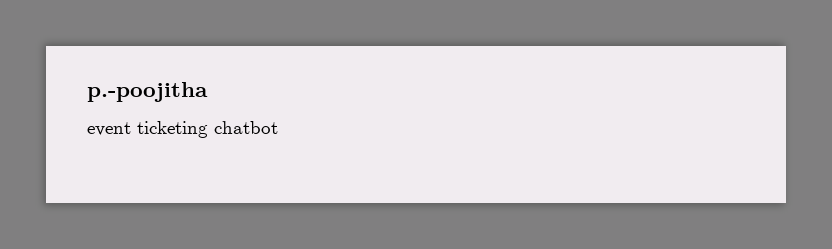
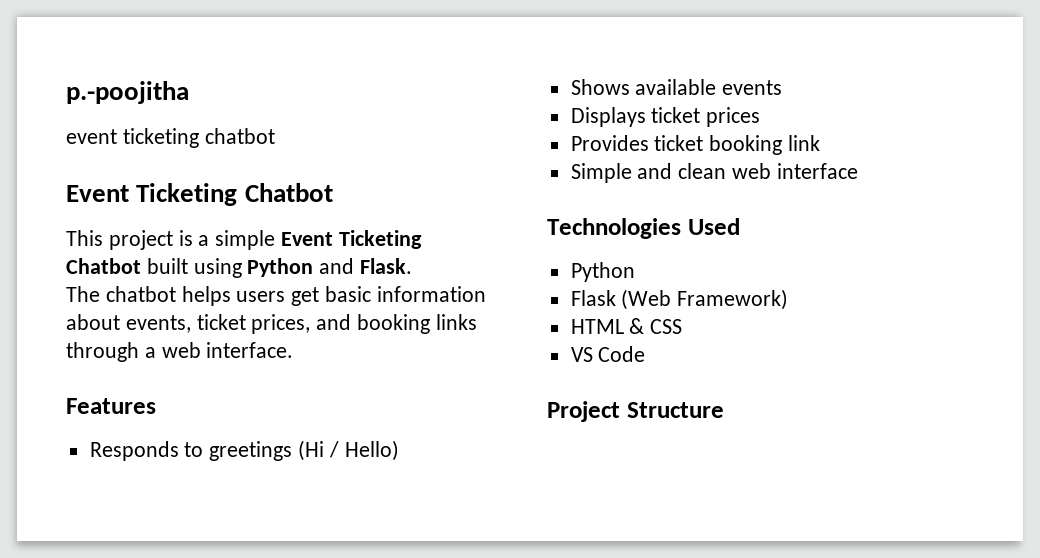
  event ticketing chatbot
+ Event Ticketing Chatbot
+ This project is a simple Event Ticketing Chatbot built using Python and Flask.
+ The chatbot helps users get basic information about events, ticket prices, and booking links through a web interface.
+ Features
+ Responds to greetings (Hi / Hello)
+ Shows available events
+ Displays ticket prices
+ Provides ticket booking link
+ Simple and clean web interface
+ Technologies Used
+ Python
+ Flask (Web Framework)
+ HTML & CSS
+ VS Code
+ Project Structure

